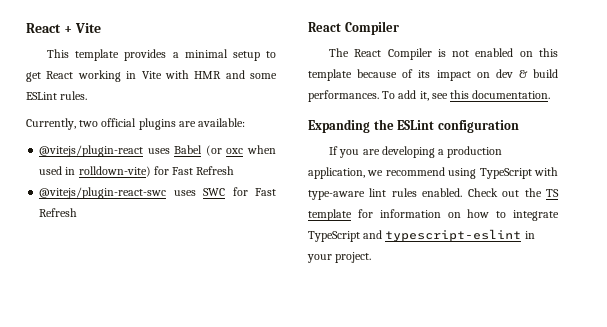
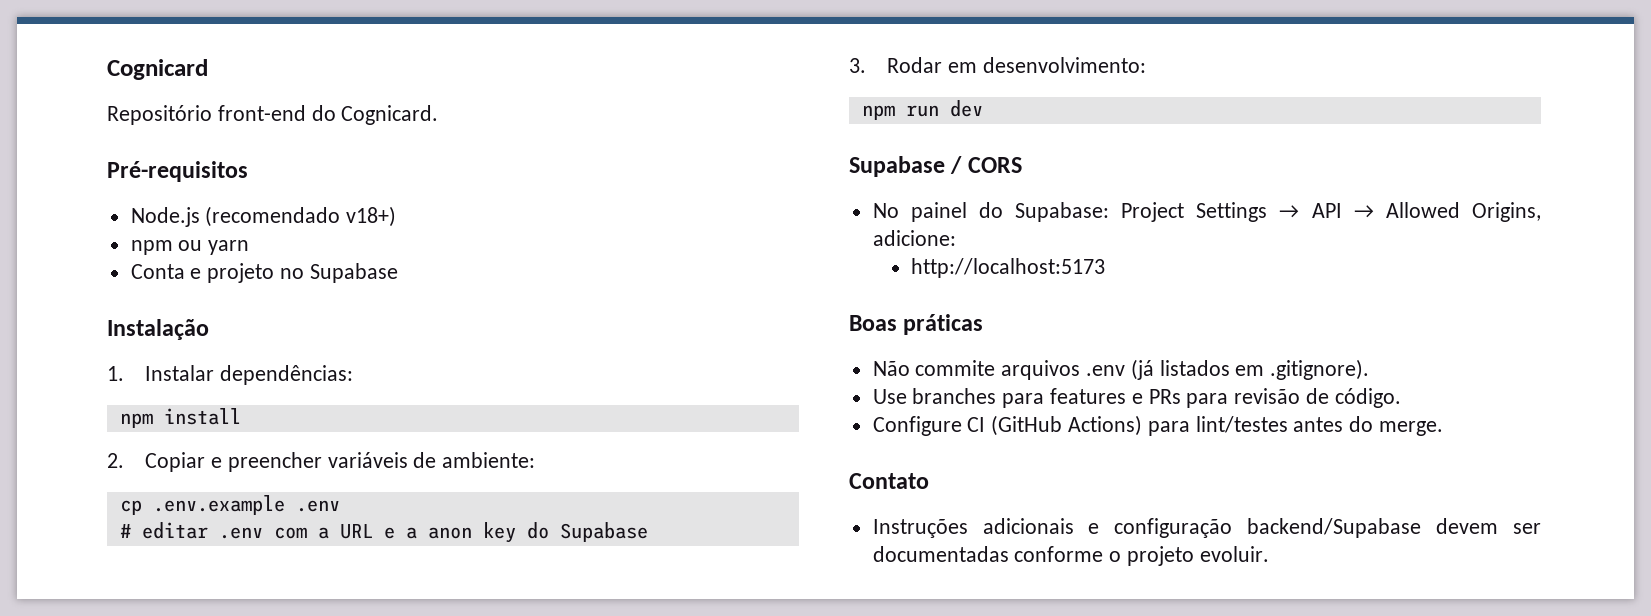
- React + Vite
- This template provides a minimal setup to get React working in Vite with HMR and some ESLint rules.
- Currently, two official plugins are available:
- @vitejs/plugin-react uses Babel (or oxc when used in rolldown-vite) for Fast Refresh
- @vitejs/plugin-react-swc uses SWC for Fast Refresh
- React Compiler
- The React Compiler is not enabled on this template because of its impact on dev & build performances. To add it, see this documentation.
- Expanding the ESLint configuration
- If you are developing a production application, we recommend using TypeScript with type-aware lint rules enabled. Check out the TS template for information on how to integrate TypeScript and typescript-eslint in your project.
+ Cognicard
+ Repositório front-end do Cognicard.
+ Pré-requisitos
+ Node.js (recomendado v18+)
+ npm ou yarn
+ Conta e projeto no Supabase
+ Instalação
+ 1. Instalar dependências:
+ npm install
+ 2. Copiar e preencher variáveis de ambiente:
+ cp .env.example .env
+ # editar .env com a URL e a anon key do Supabase
+ 3. Rodar em desenvolvimento:
+ npm run dev
+ Supabase / CORS
+ No painel do Supabase: Project Settings → API → Allowed Origins, adicione:
+ http://localhost:5173
+ Boas práticas
+ Não commite arquivos .env (já listados em .gitignore).
+ Use branches para features e PRs para revisão de código.
+ Configure CI (GitHub Actions) para lint/testes antes do merge.
+ Contato
+ Instruções adicionais e configuração backend/Supabase devem ser documentadas conforme o projeto evoluir.

